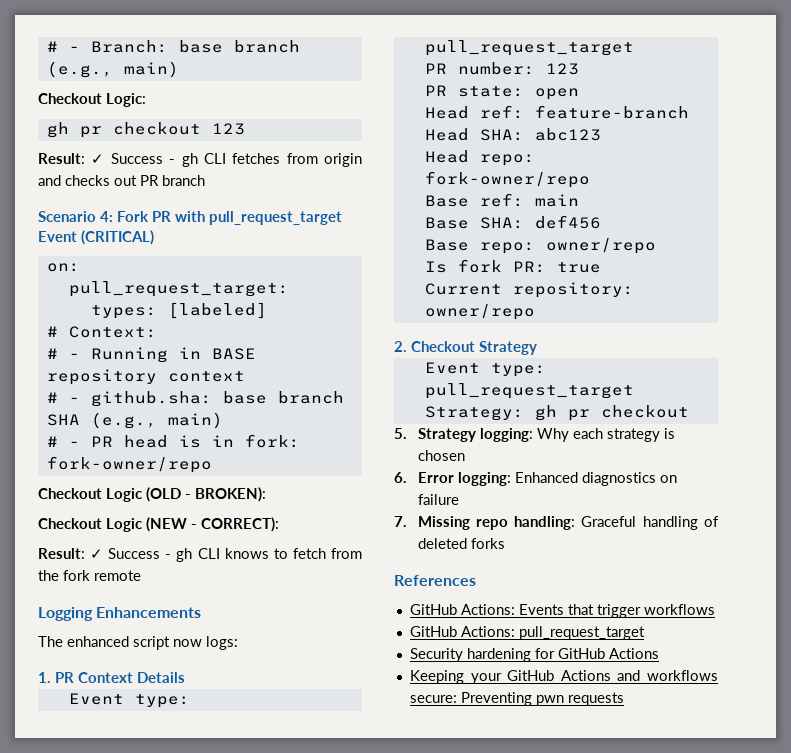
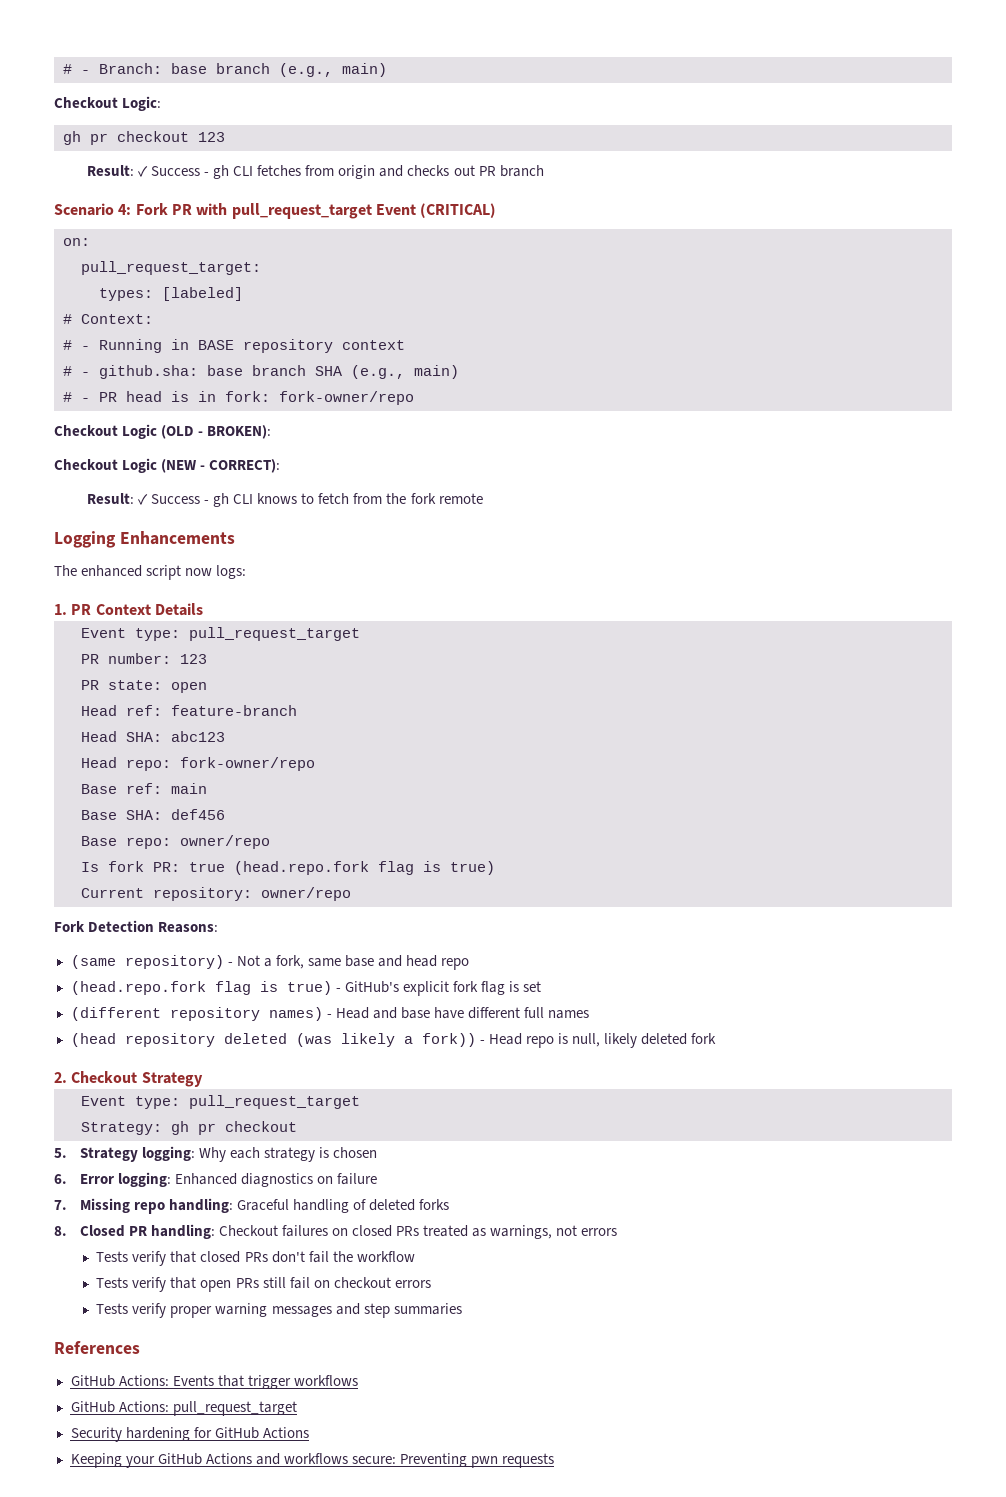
- Is fork PR: true
+ Is fork PR: true (head.repo.fork flag is true)
+ Fork Detection Reasons:
+ (same repository) - Not a fork, same base and head repo
+ (head.repo.fork flag is true) - GitHub's explicit fork flag is set
+ (different repository names) - Head and base have different full names
+ (head repository deleted (was likely a fork)) - Head repo is null, likely deleted fork
+ 8. Closed PR handling: Checkout failures on closed PRs treated as warnings, not errors
+ Tests verify that closed PRs don't fail the workflow
+ Tests verify that open PRs still fail on checkout errors
+ Tests verify proper warning messages and step summaries

